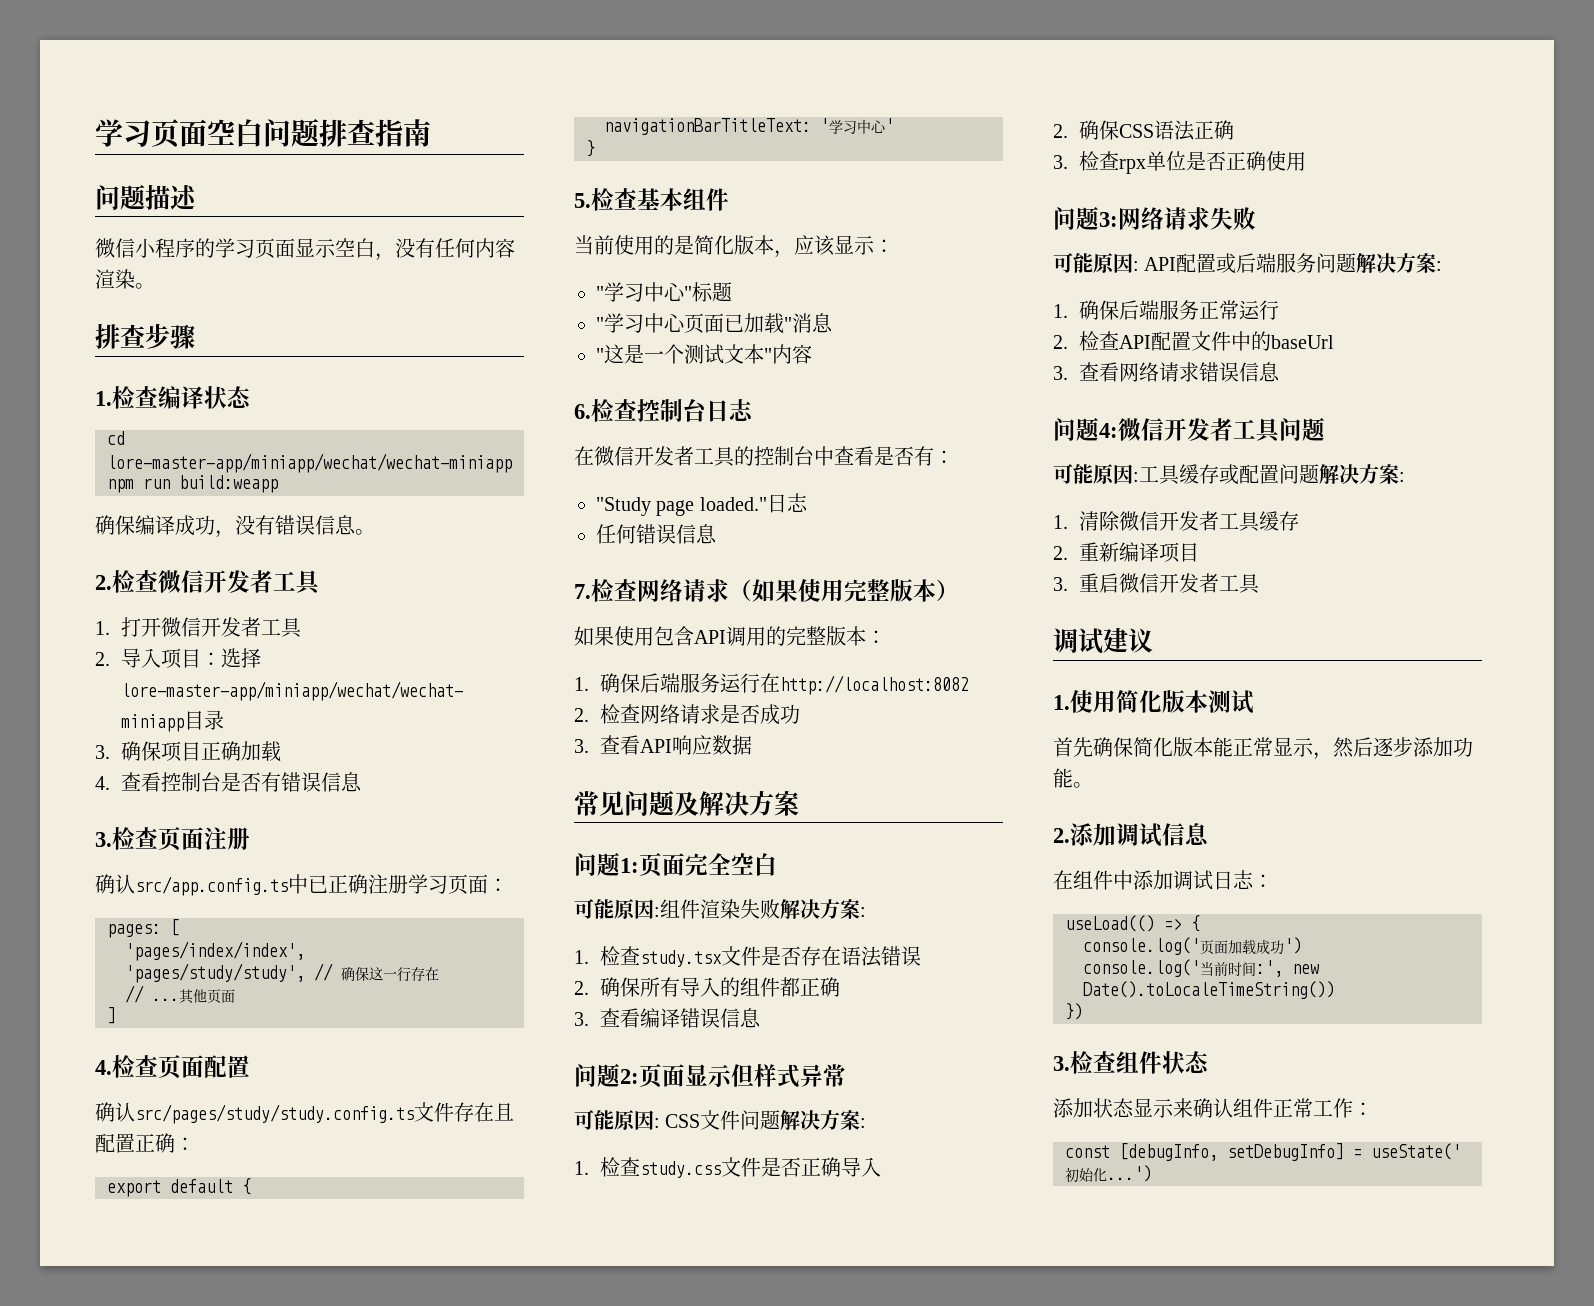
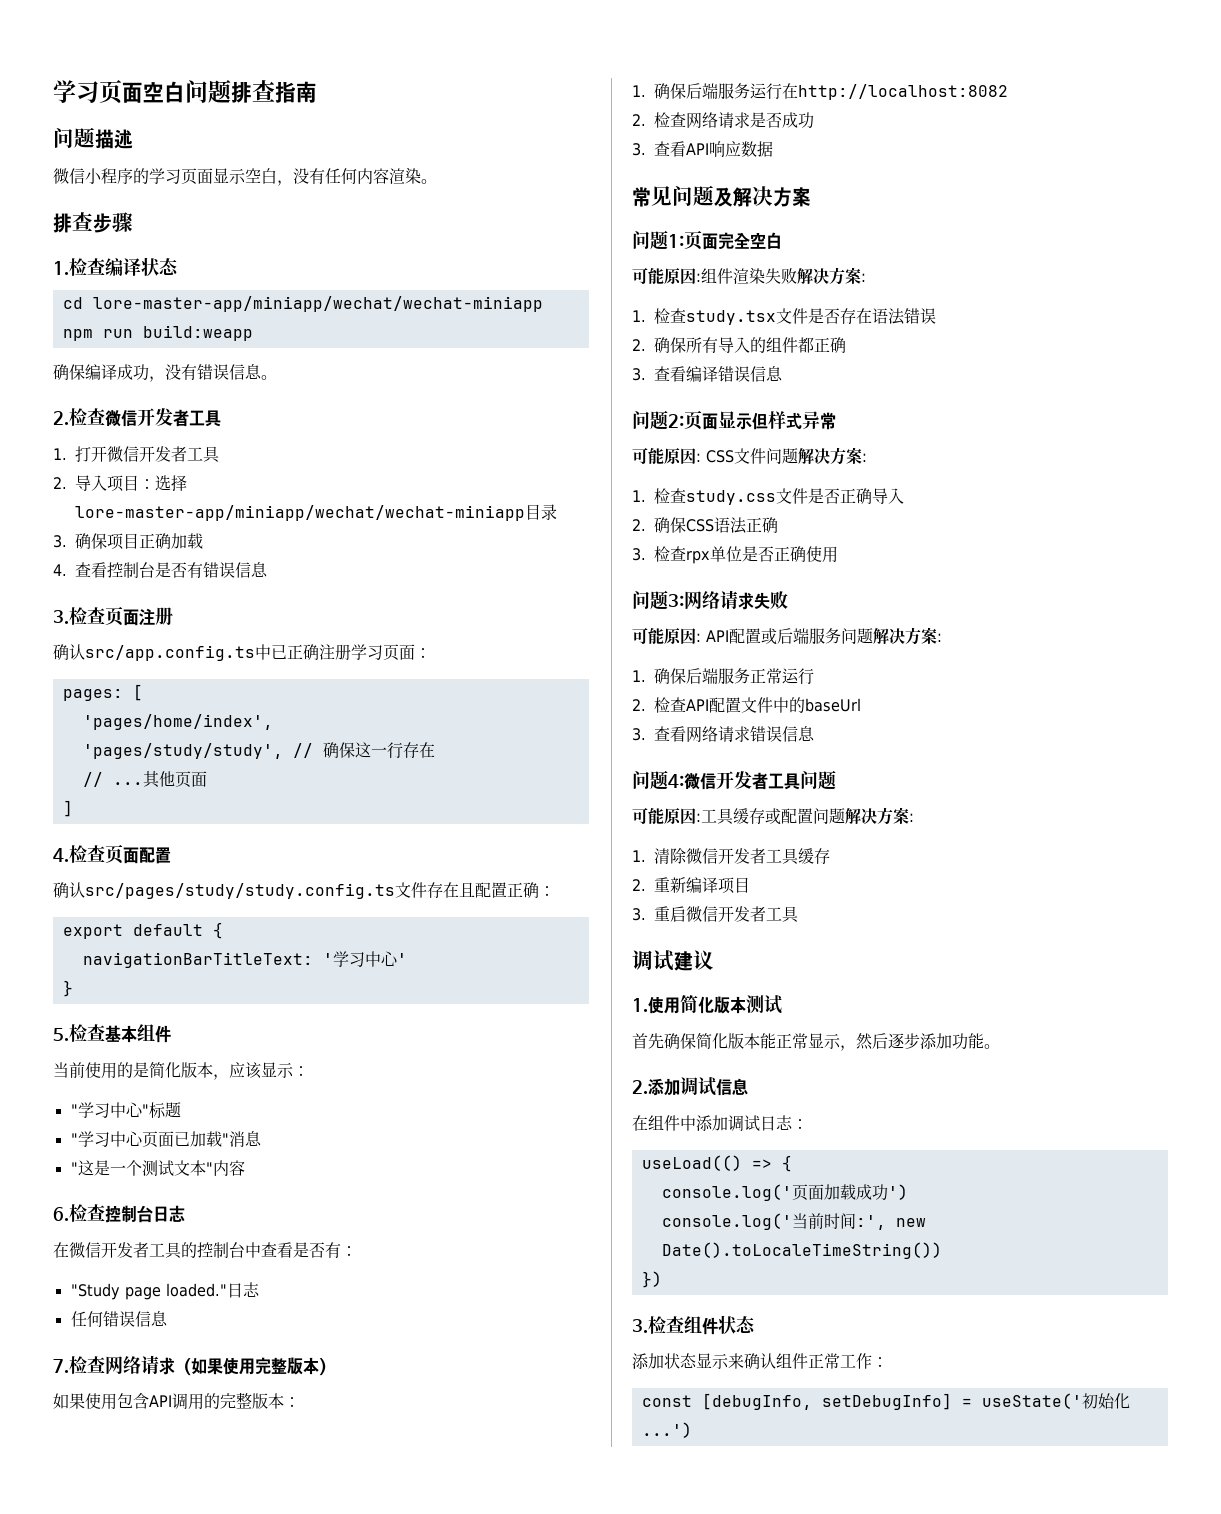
- 'pages/index/index',
+ 'pages/home/index',

